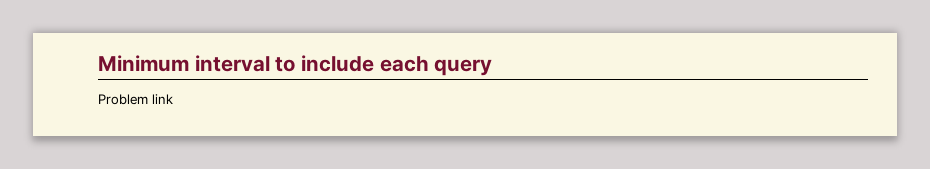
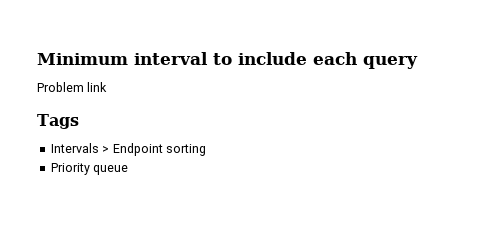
+ Tags
+ Intervals > Endpoint sorting
+ Priority queue

